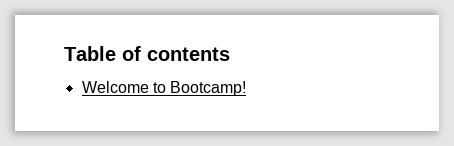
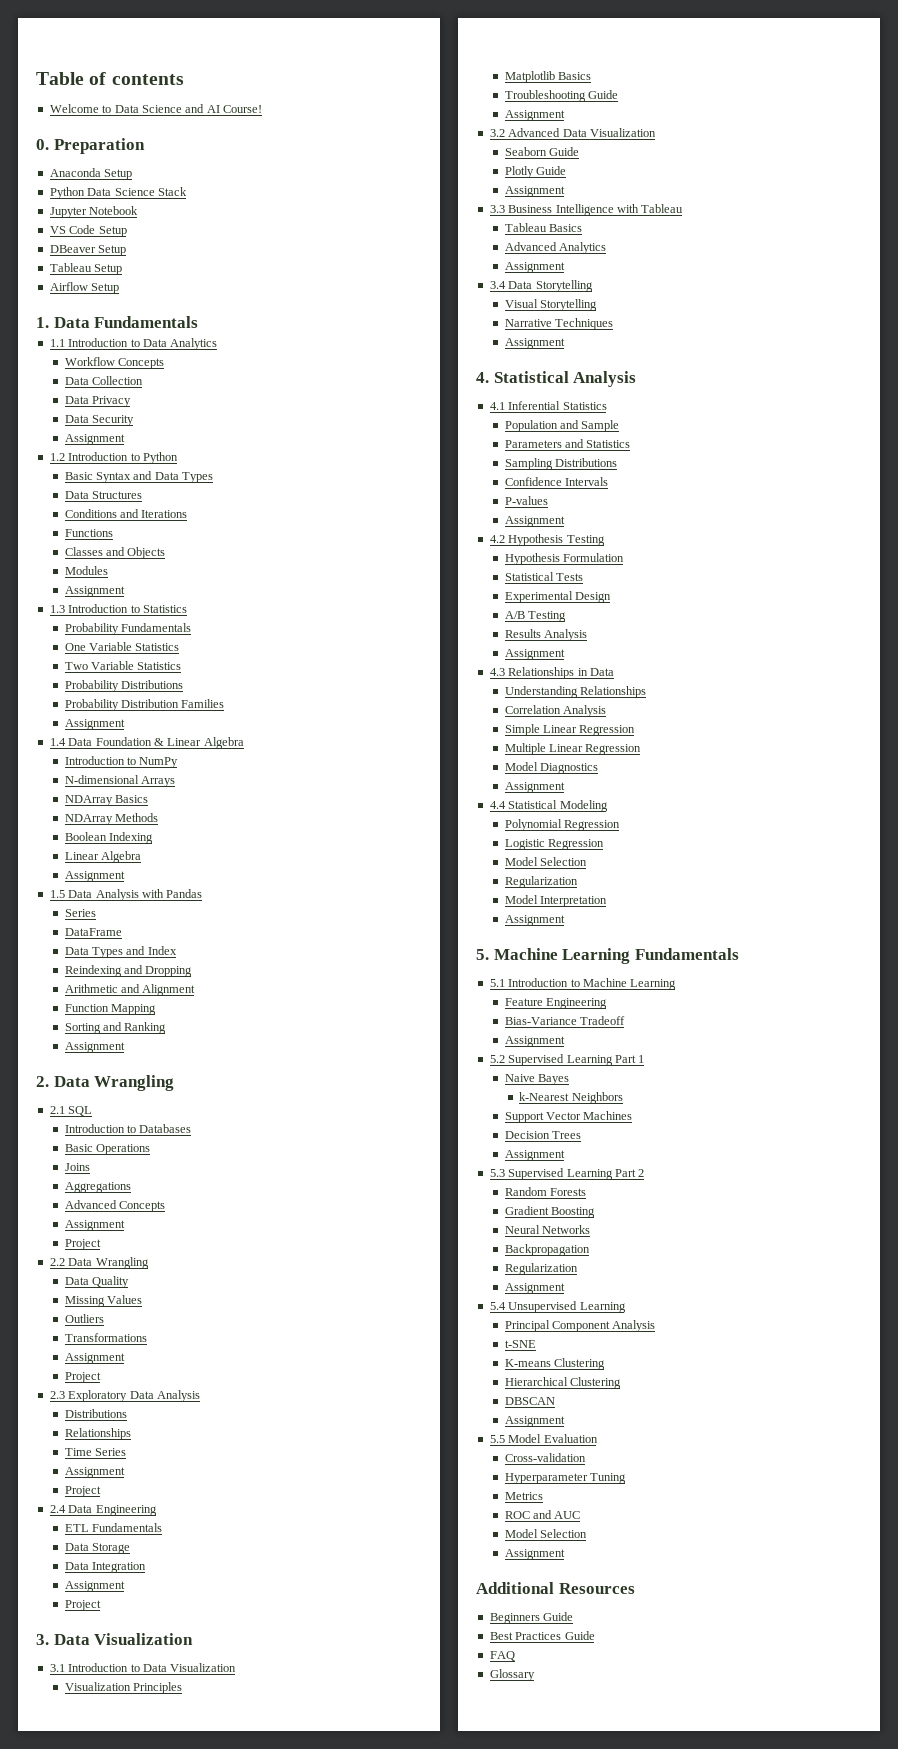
- Welcome to Bootcamp!
+ Welcome to Data Science and AI Course!
+ 0. Preparation
+ Anaconda Setup
+ Python Data Science Stack
+ Jupyter Notebook
+ VS Code Setup
+ DBeaver Setup
+ Tableau Setup
+ Airflow Setup
+ 1. Data Fundamentals
+ 1.1 Introduction to Data Analytics
+ Workflow Concepts
+ Data Collection
+ Data Privacy
+ Data Security
+ Assignment
+ 1.2 Introduction to Python
+ Basic Syntax and Data Types
+ Data Structures
+ Conditions and Iterations
+ Functions
+ Classes and Objects
+ Modules
+ Assignment
+ 1.3 Introduction to Statistics
+ Probability Fundamentals
+ One Variable Statistics
+ Two Variable Statistics
+ Probability Distributions
+ Probability Distribution Families
+ Assignment
+ 1.4 Data Foundation & Linear Algebra
+ Introduction to NumPy
+ N-dimensional Arrays
+ NDArray Basics
+ NDArray Methods
+ Boolean Indexing
+ Linear Algebra
+ Assignment
+ 1.5 Data Analysis with Pandas
+ Series
+ DataFrame
+ Data Types and Index
+ Reindexing and Dropping
+ Arithmetic and Alignment
+ Function Mapping
+ Sorting and Ranking
+ Assignment
+ 2. Data Wrangling
+ 2.1 SQL
+ Introduction to Databases
+ Basic Operations
+ Joins
+ Aggregations
+ Advanced Concepts
+ Assignment
+ Project
+ 2.2 Data Wrangling
+ Data Quality
+ Missing Values
+ Outliers
+ Transformations
+ Assignment
+ Project
+ 2.3 Exploratory Data Analysis
+ Distributions
+ Relationships
+ Time Series
+ Assignment
+ Project
+ 2.4 Data Engineering
+ ETL Fundamentals
+ Data Storage
+ Data Integration
+ Assignment
+ Project
+ 3. Data Visualization
+ 3.1 Introduction to Data Visualization
+ Visualization Principles
+ Matplotlib Basics
+ Troubleshooting Guide
+ Assignment
+ 3.2 Advanced Data Visualization
+ Seaborn Guide
+ Plotly Guide
+ Assignment
+ 3.3 Business Intelligence with Tableau
+ Tableau Basics
+ Advanced Analytics
+ Assignment
+ 3.4 Data Storytelling
+ Visual Storytelling
+ Narrative Techniques
+ Assignment
+ 4. Statistical Analysis
+ 4.1 Inferential Statistics
+ Population and Sample
+ Parameters and Statistics
+ Sampling Distributions
+ Confidence Intervals
+ P-values
+ Assignment
+ 4.2 Hypothesis Testing
+ Hypothesis Formulation
+ Statistical Tests
+ Experimental Design
+ A/B Testing
+ Results Analysis
+ Assignment
+ 4.3 Relationships in Data
+ Understanding Relationships
+ Correlation Analysis
+ Simple Linear Regression
+ Multiple Linear Regression
+ Model Diagnostics
+ Assignment
+ 4.4 Statistical Modeling
+ Polynomial Regression
+ Logistic Regression
+ Model Selection
+ Regularization
+ Model Interpretation
+ Assignment
+ 5. Machine Learning Fundamentals
+ 5.1 Introduction to Machine Learning
+ Feature Engineering
+ Bias-Variance Tradeoff
+ Assignment
+ 5.2 Supervised Learning Part 1
+ Naive Bayes
+ k-Nearest Neighbors
+ Support Vector Machines
+ Decision Trees
+ Assignment
+ 5.3 Supervised Learning Part 2
+ Random Forests
+ Gradient Boosting
+ Neural Networks
+ Backpropagation
+ Regularization
+ Assignment
+ 5.4 Unsupervised Learning
+ Principal Component Analysis
+ t-SNE
+ K-means Clustering
+ Hierarchical Clustering
+ DBSCAN
+ Assignment
+ 5.5 Model Evaluation
+ Cross-validation
+ Hyperparameter Tuning
+ Metrics
+ ROC and AUC
+ Model Selection
+ Assignment
+ Additional Resources
+ Beginners Guide
+ Best Practices Guide
+ FAQ
+ Glossary

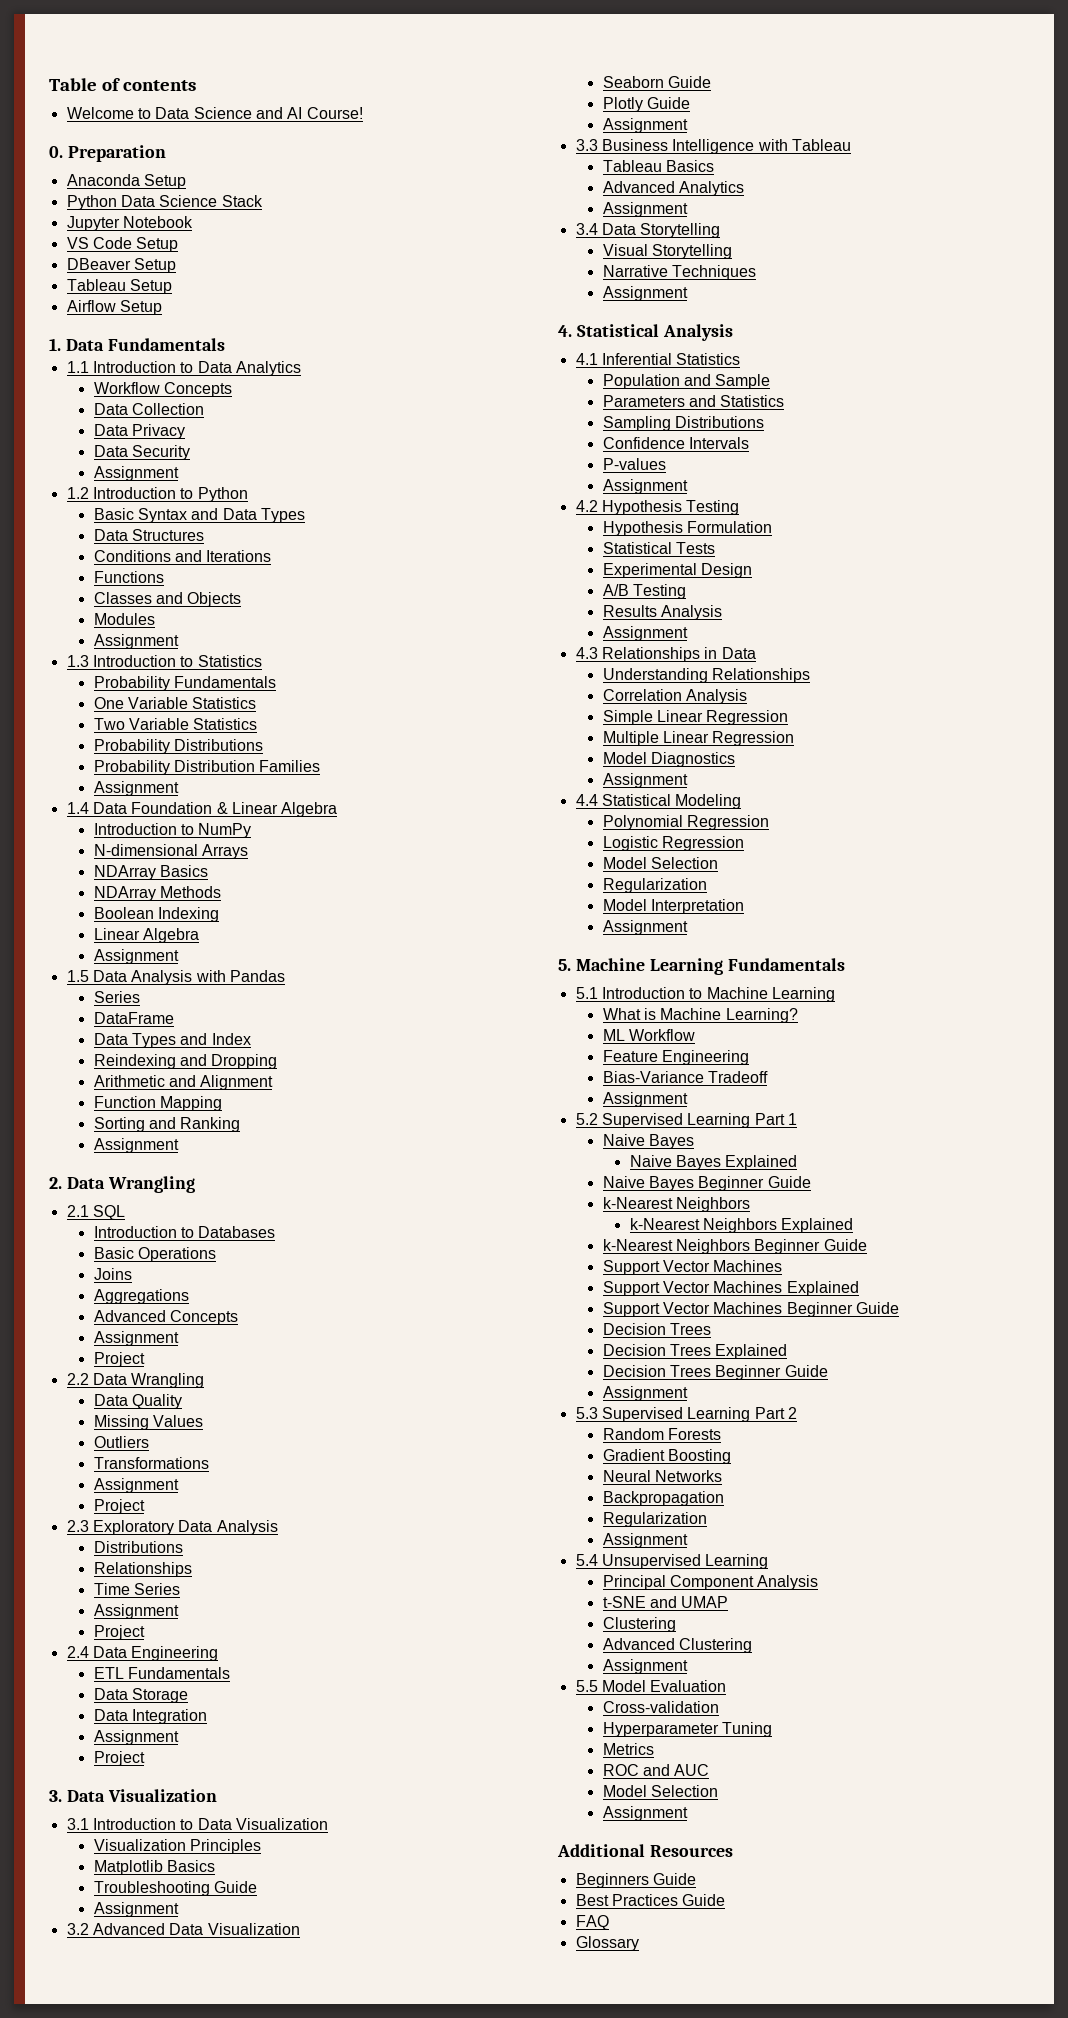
+ What is Machine Learning?
+ ML Workflow
+ Naive Bayes Explained
+ Naive Bayes Beginner Guide
  k-Nearest Neighbors
+ k-Nearest Neighbors Explained
+ k-Nearest Neighbors Beginner Guide
  Support Vector Machines
+ Support Vector Machines Explained
+ Support Vector Machines Beginner Guide
  Decision Trees
+ Decision Trees Explained
+ Decision Trees Beginner Guide
- t-SNE
- K-means Clustering
- Hierarchical Clustering
- DBSCAN
+ t-SNE and UMAP
+ Clustering
+ Advanced Clustering

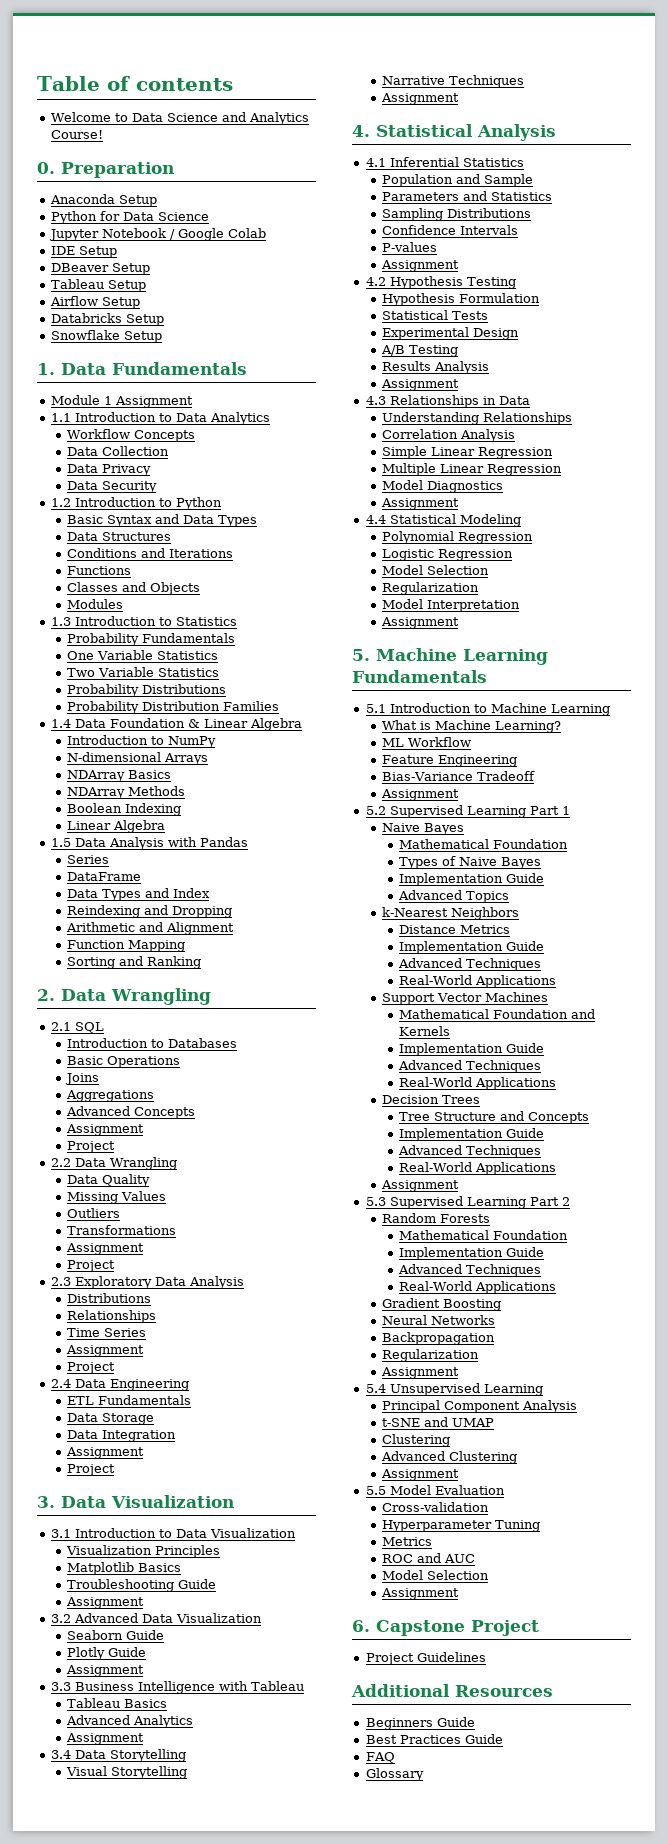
- Welcome to Data Science and AI Course!
+ Welcome to Data Science and Analytics Course!
- Python Data Science Stack
+ Python for Data Science
- Jupyter Notebook
- VS Code Setup
+ Jupyter Notebook / Google Colab
+ IDE Setup
+ Databricks Setup
+ Snowflake Setup
+ Module 1 Assignment
  Data Security
- Assignment
  Modules
- Assignment
  Probability Distribution Families
- Assignment
  Boolean Indexing
  Linear Algebra
- Assignment
  Sorting and Ranking
- Assignment
  5.2 Supervised Learning Part 1
  Naive Bayes
- Naive Bayes Explained
- Naive Bayes Beginner Guide
+ Mathematical Foundation
+ Types of Naive Bayes
+ Implementation Guide
+ Advanced Topics
- k-Nearest Neighbors Explained
- k-Nearest Neighbors Beginner Guide
+ Distance Metrics
+ Implementation Guide
+ Advanced Techniques
+ Real-World Applications
  Support Vector Machines
- Support Vector Machines Explained
- Support Vector Machines Beginner Guide
+ Mathematical Foundation and Kernels
+ Implementation Guide
+ Advanced Techniques
+ Real-World Applications
  Decision Trees
- Decision Trees Explained
- Decision Trees Beginner Guide
+ Tree Structure and Concepts
+ Implementation Guide
+ Advanced Techniques
+ Real-World Applications
  Random Forests
+ Mathematical Foundation
+ Implementation Guide
+ Advanced Techniques
+ Real-World Applications
+ 6. Capstone Project
+ Project Guidelines

